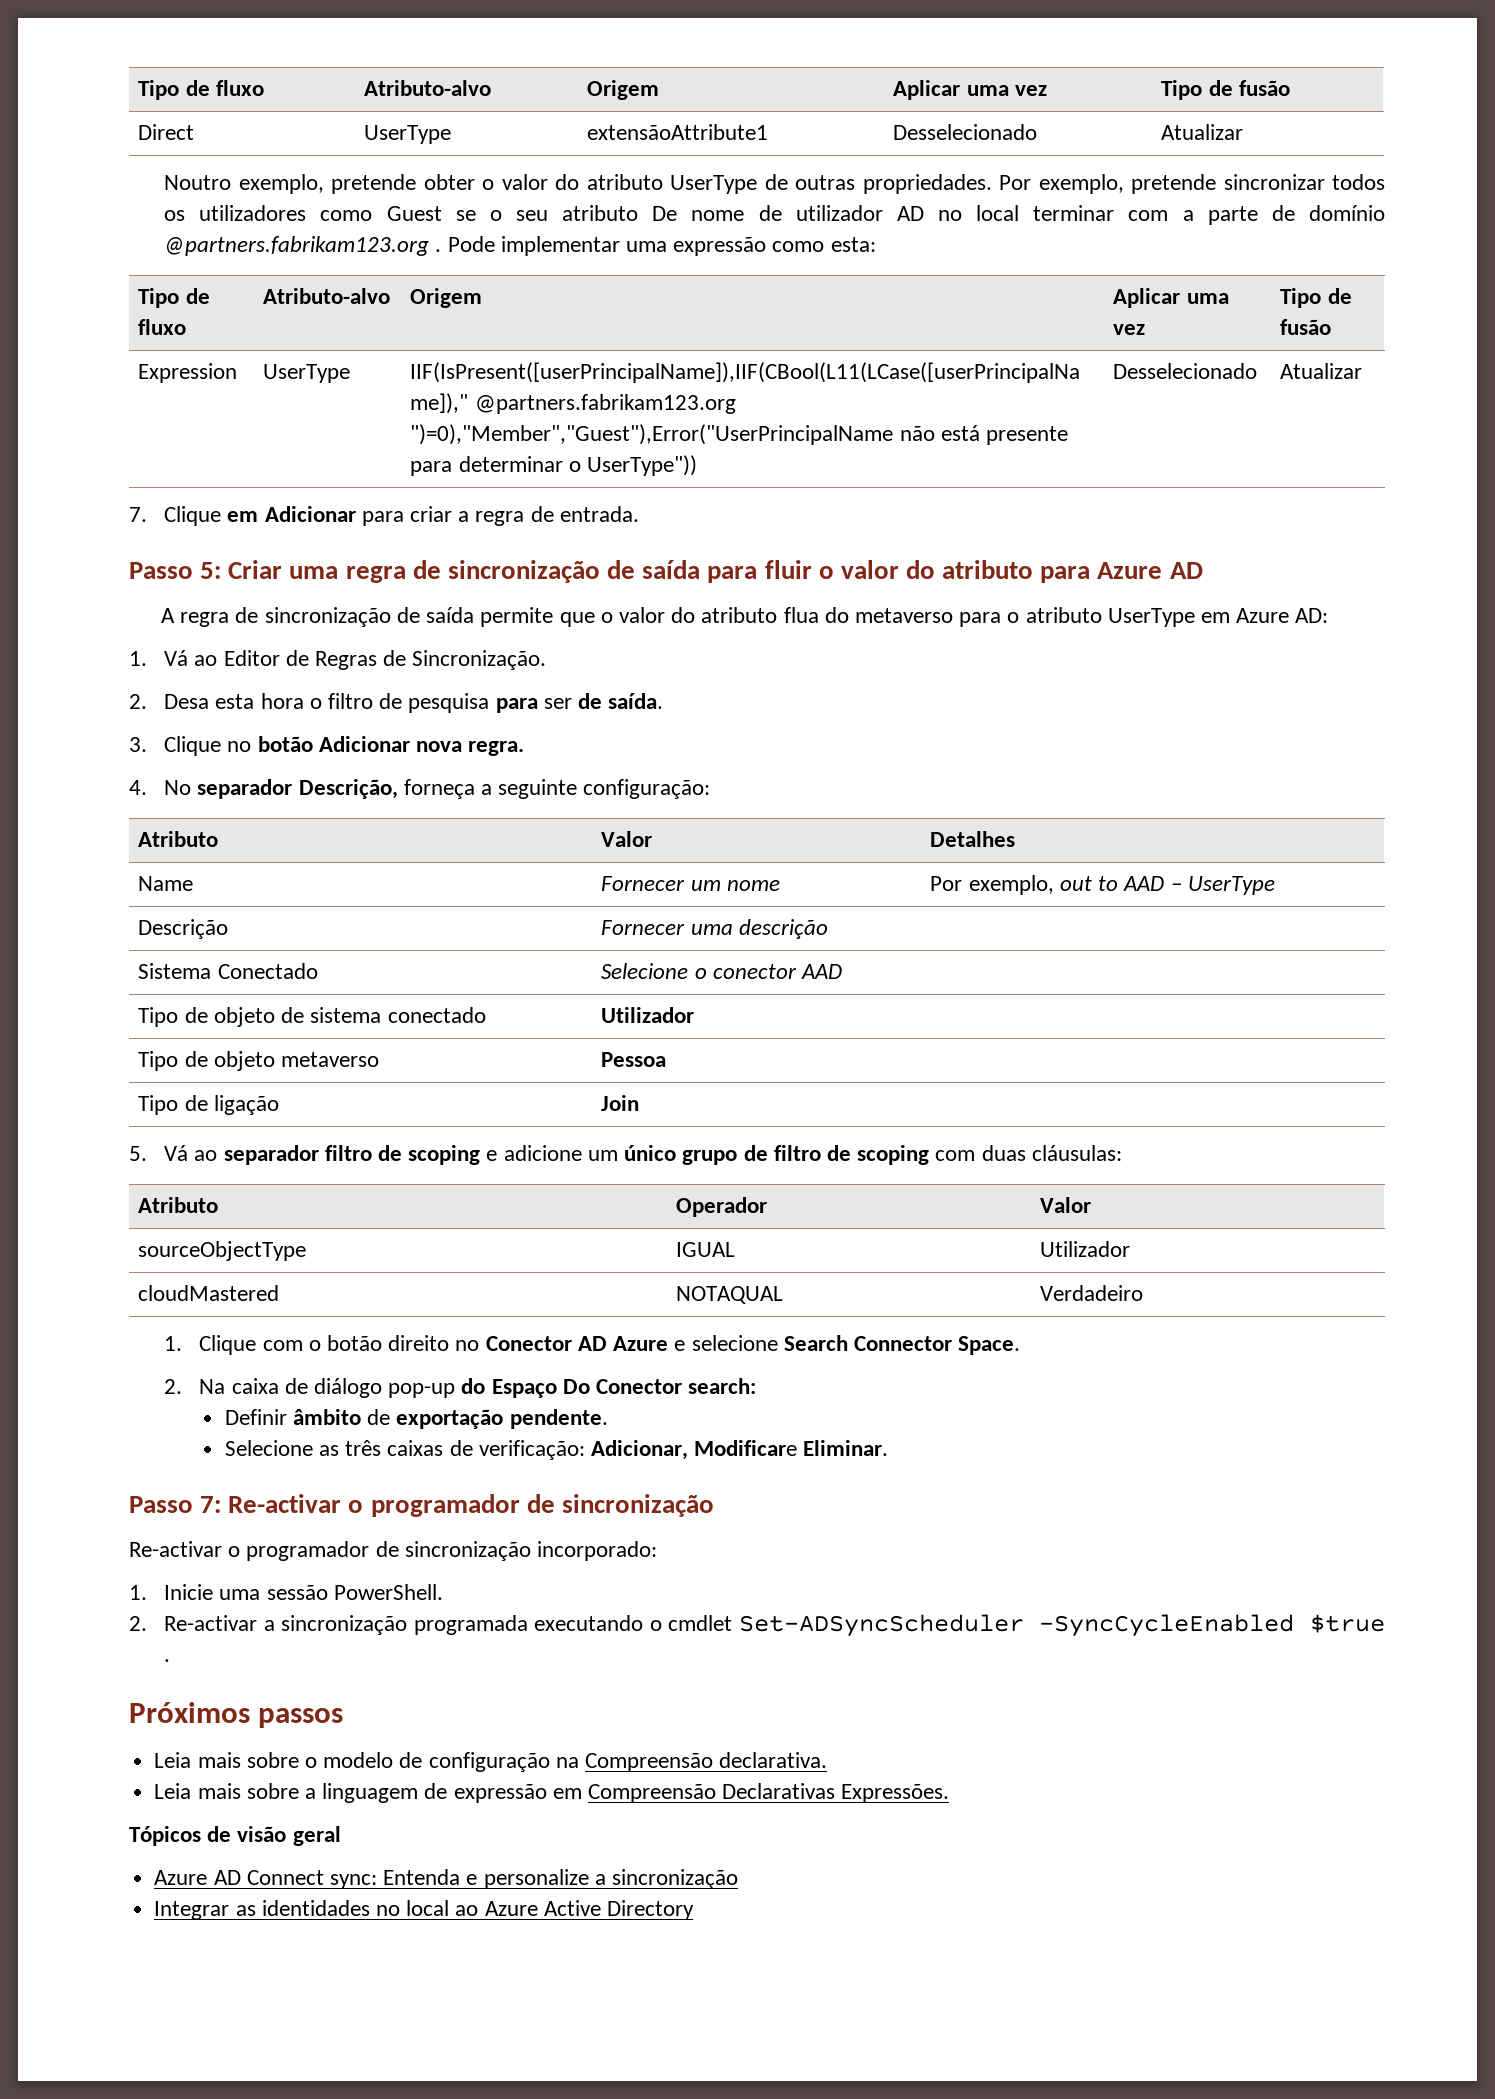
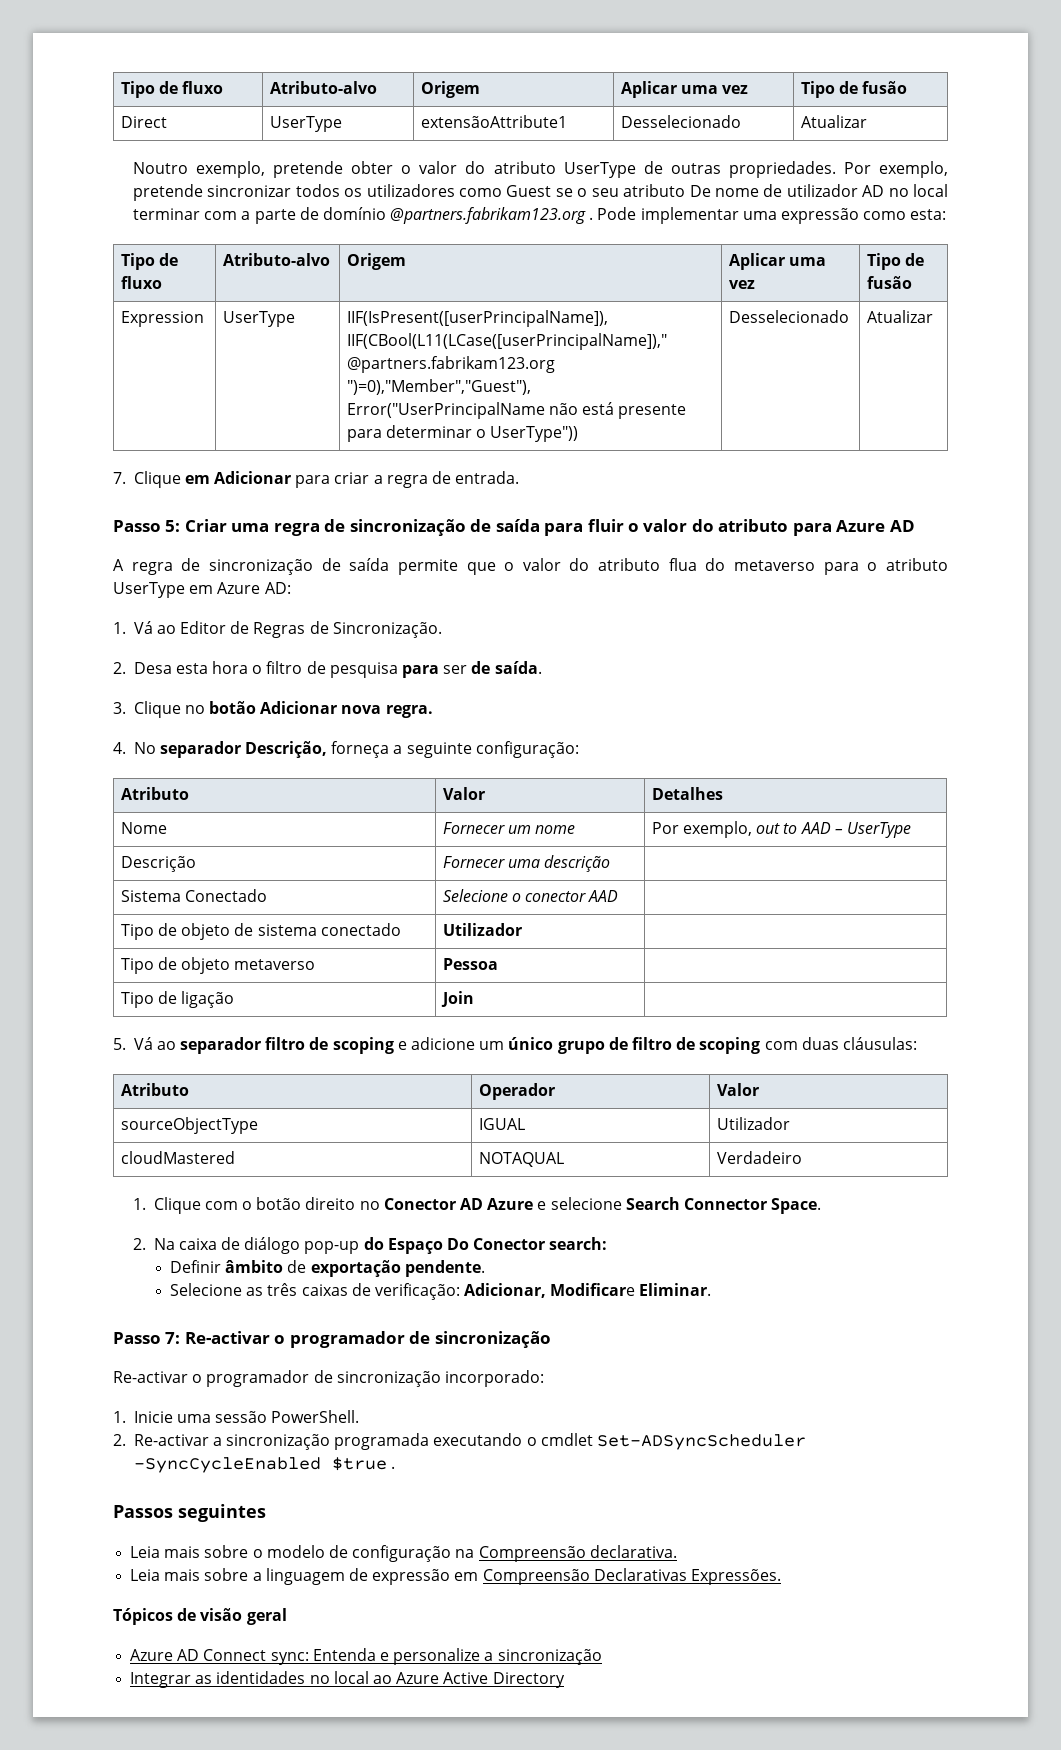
- Name | Fornecer um nome | Por exemplo, out to AAD – UserType
+ Nome | Fornecer um nome | Por exemplo, out to AAD – UserType
- Próximos passos
+ Passos seguintes

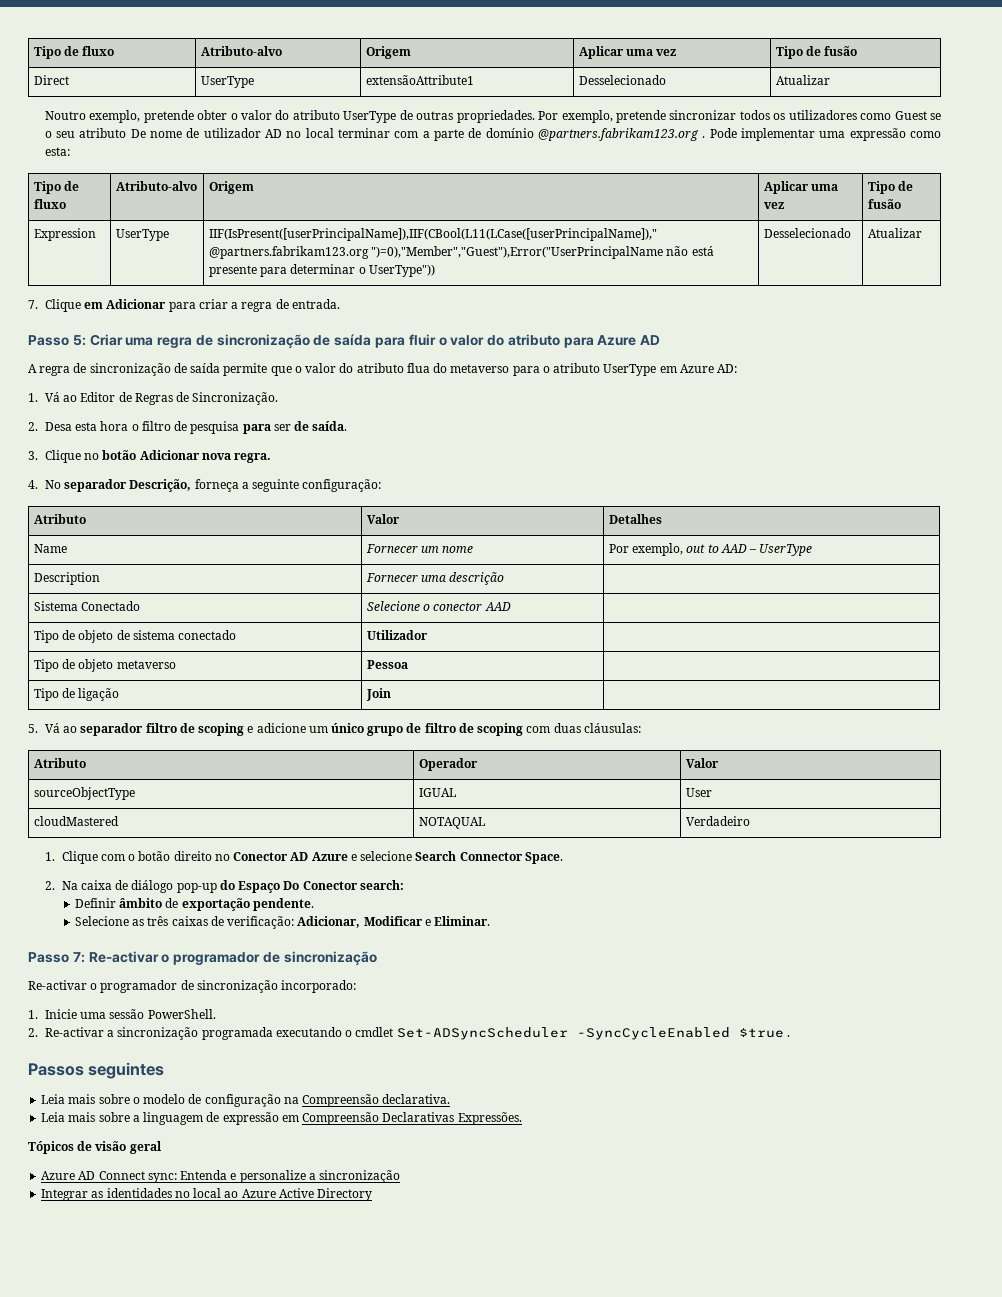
- Nome | Fornecer um nome | Por exemplo, out to AAD – UserType
+ Name | Fornecer um nome | Por exemplo, out to AAD – UserType
- Descrição | Fornecer uma descrição |
+ Description | Fornecer uma descrição |
- sourceObjectType | IGUAL | Utilizador
+ sourceObjectType | IGUAL | User
- Selecione as três caixas de verificação: Adicionar, Modificare Eliminar.
+ Selecione as três caixas de verificação: Adicionar, Modificar e Eliminar.

